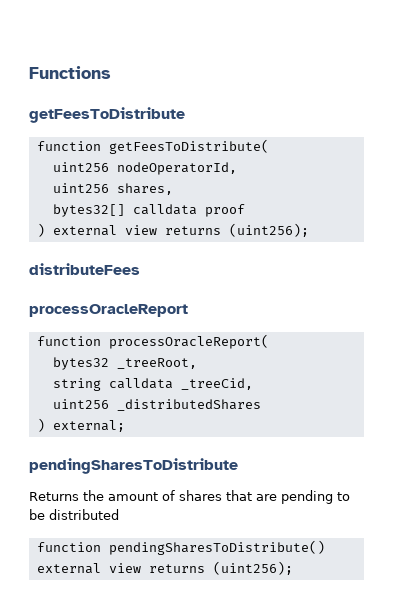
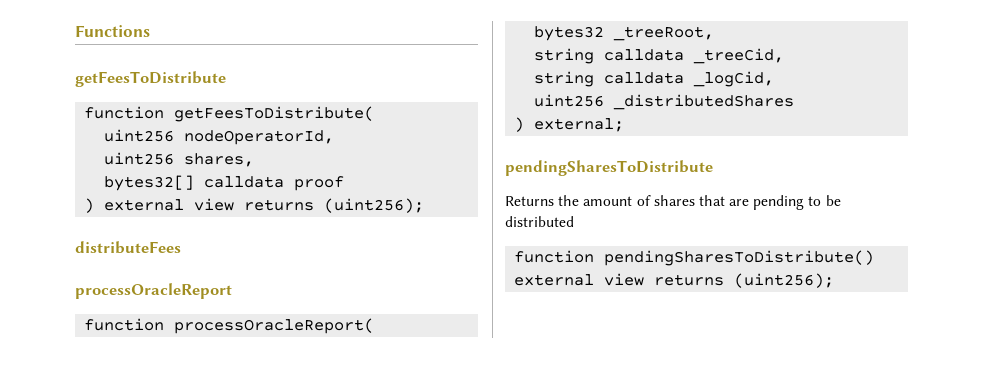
+ string calldata _logCid,

